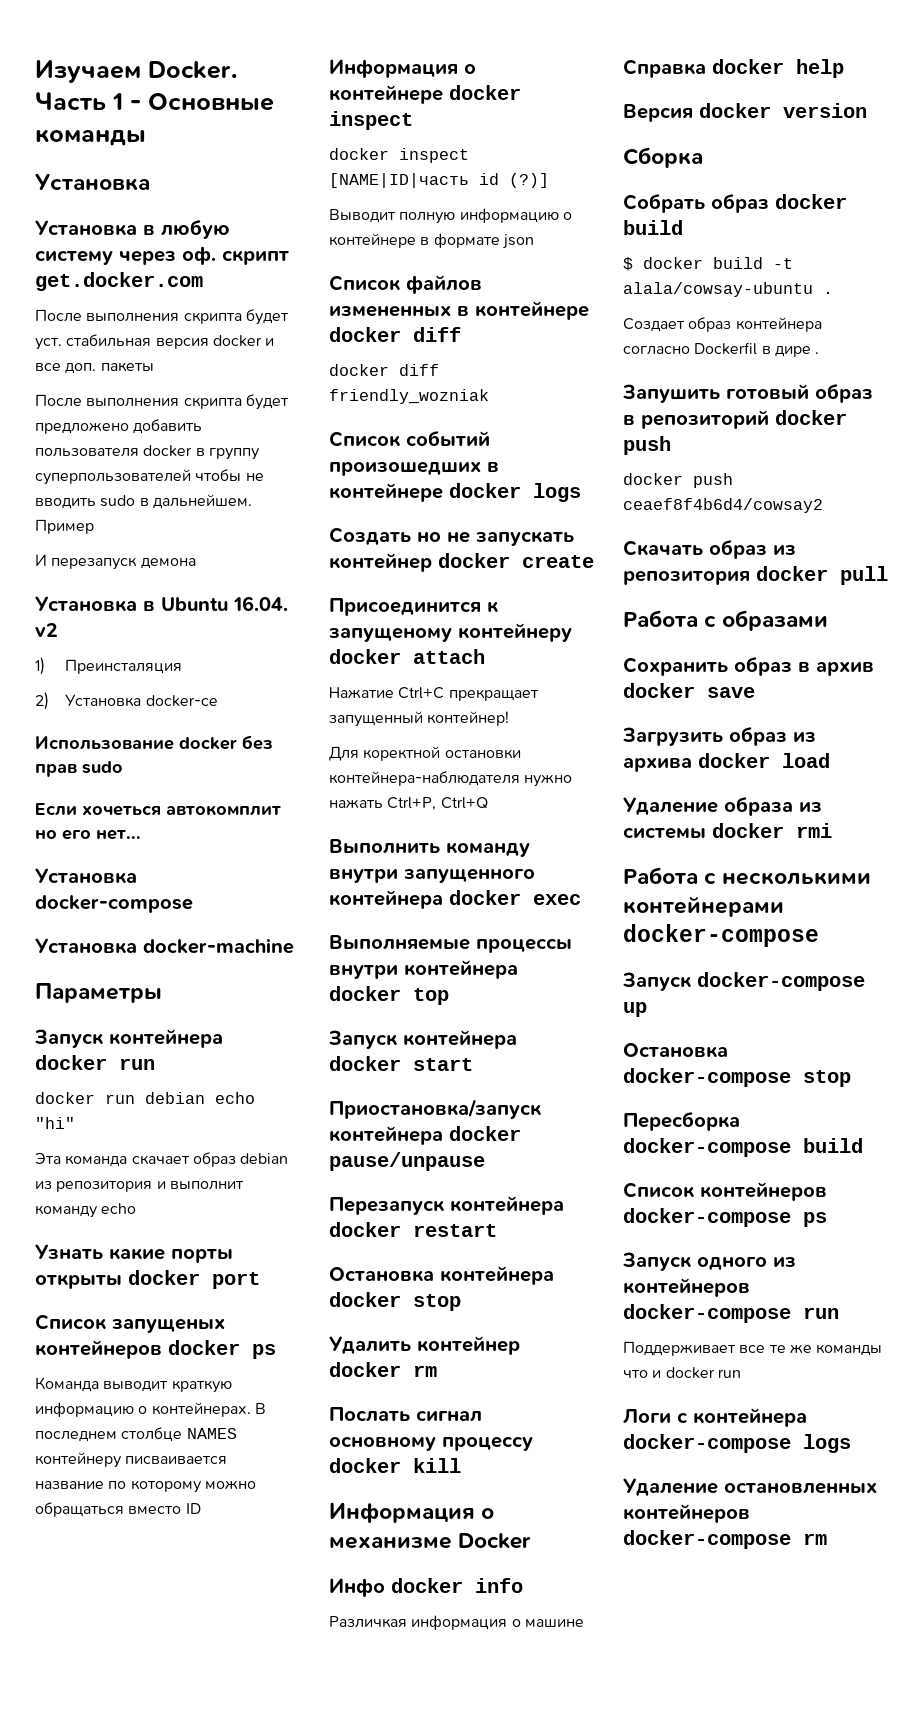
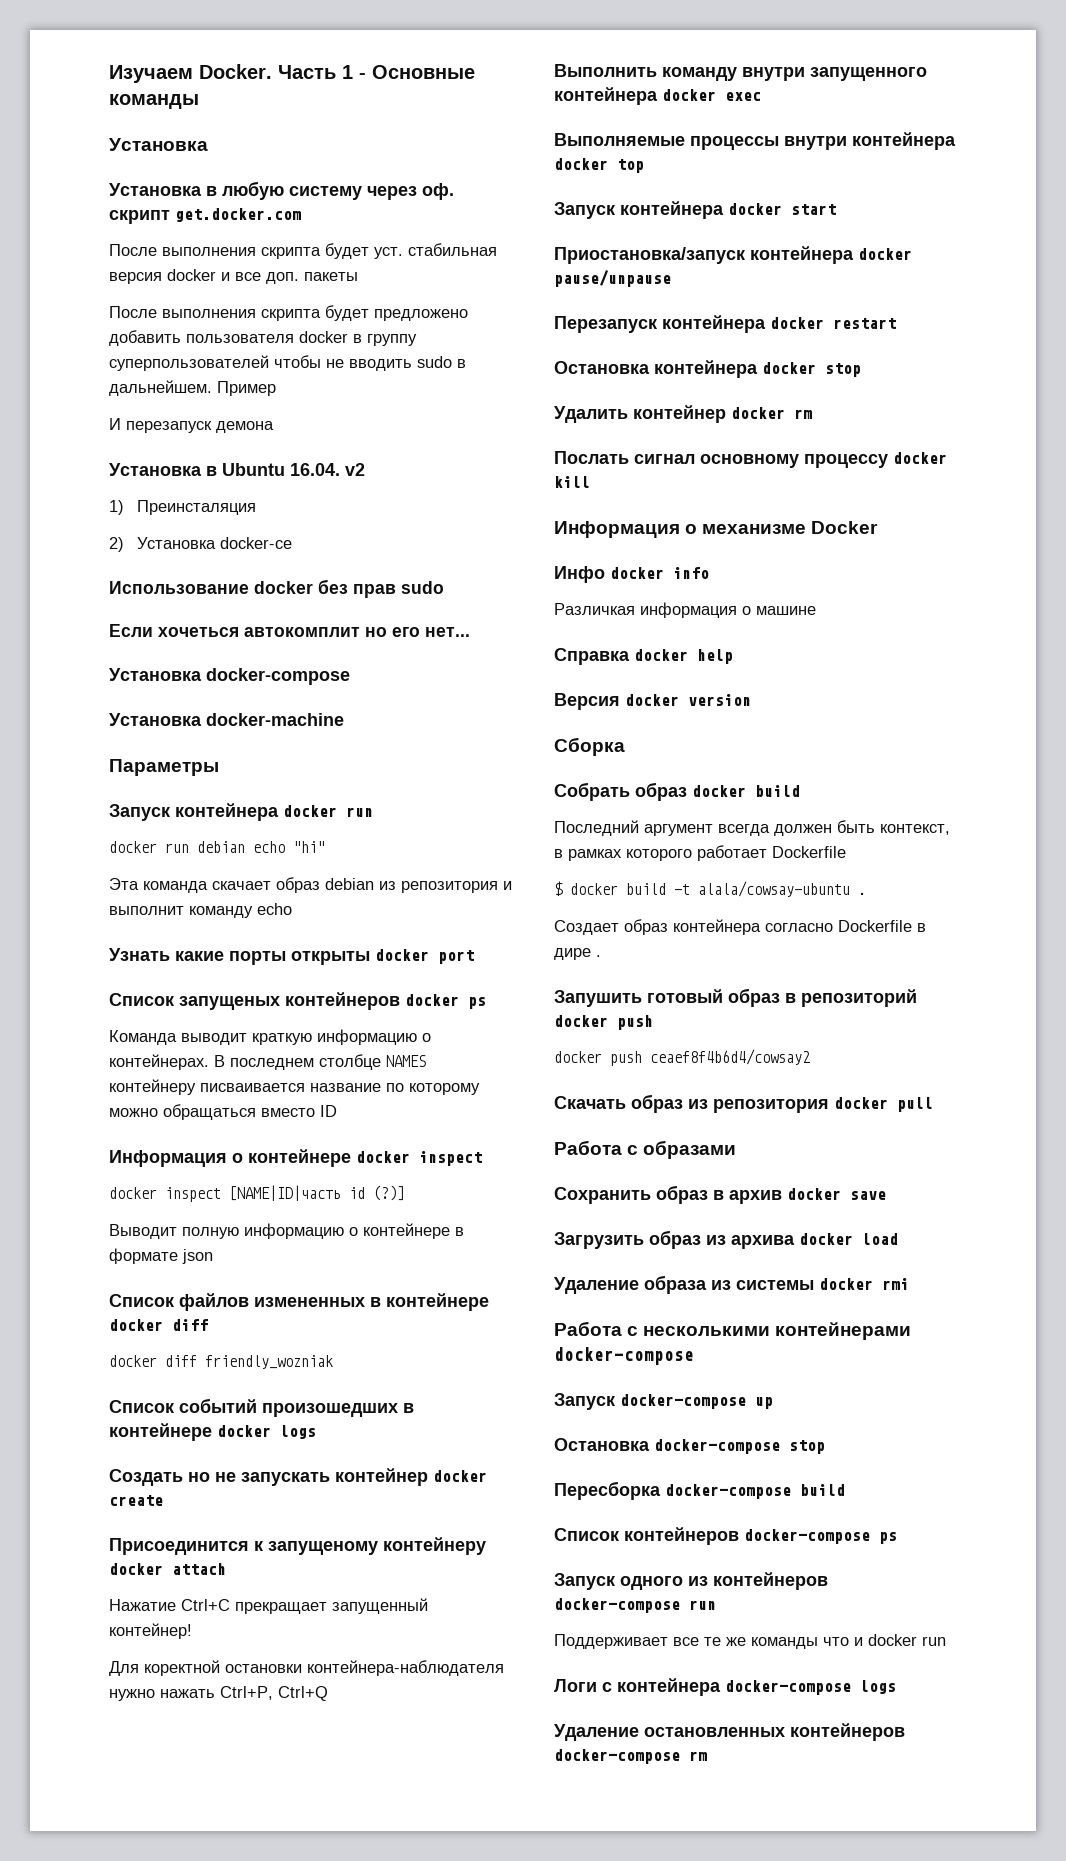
+ Последний аргумент всегда должен быть контекст, в рамках которого работает Dockerfile
- Создает образ контейнера согласно Dockerfil в дире .
+ Создает образ контейнера согласно Dockerfile в дире .

